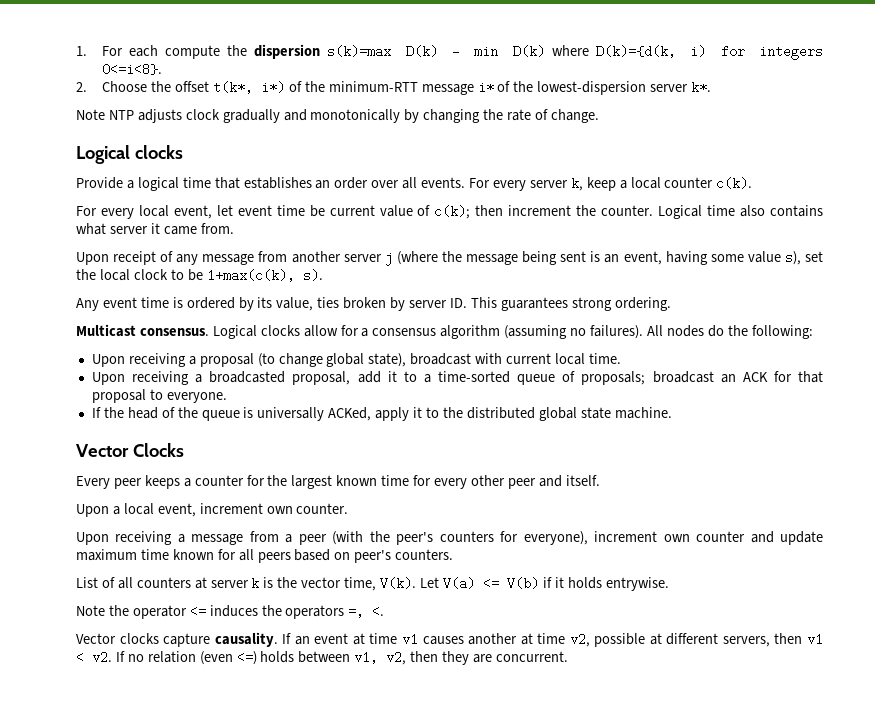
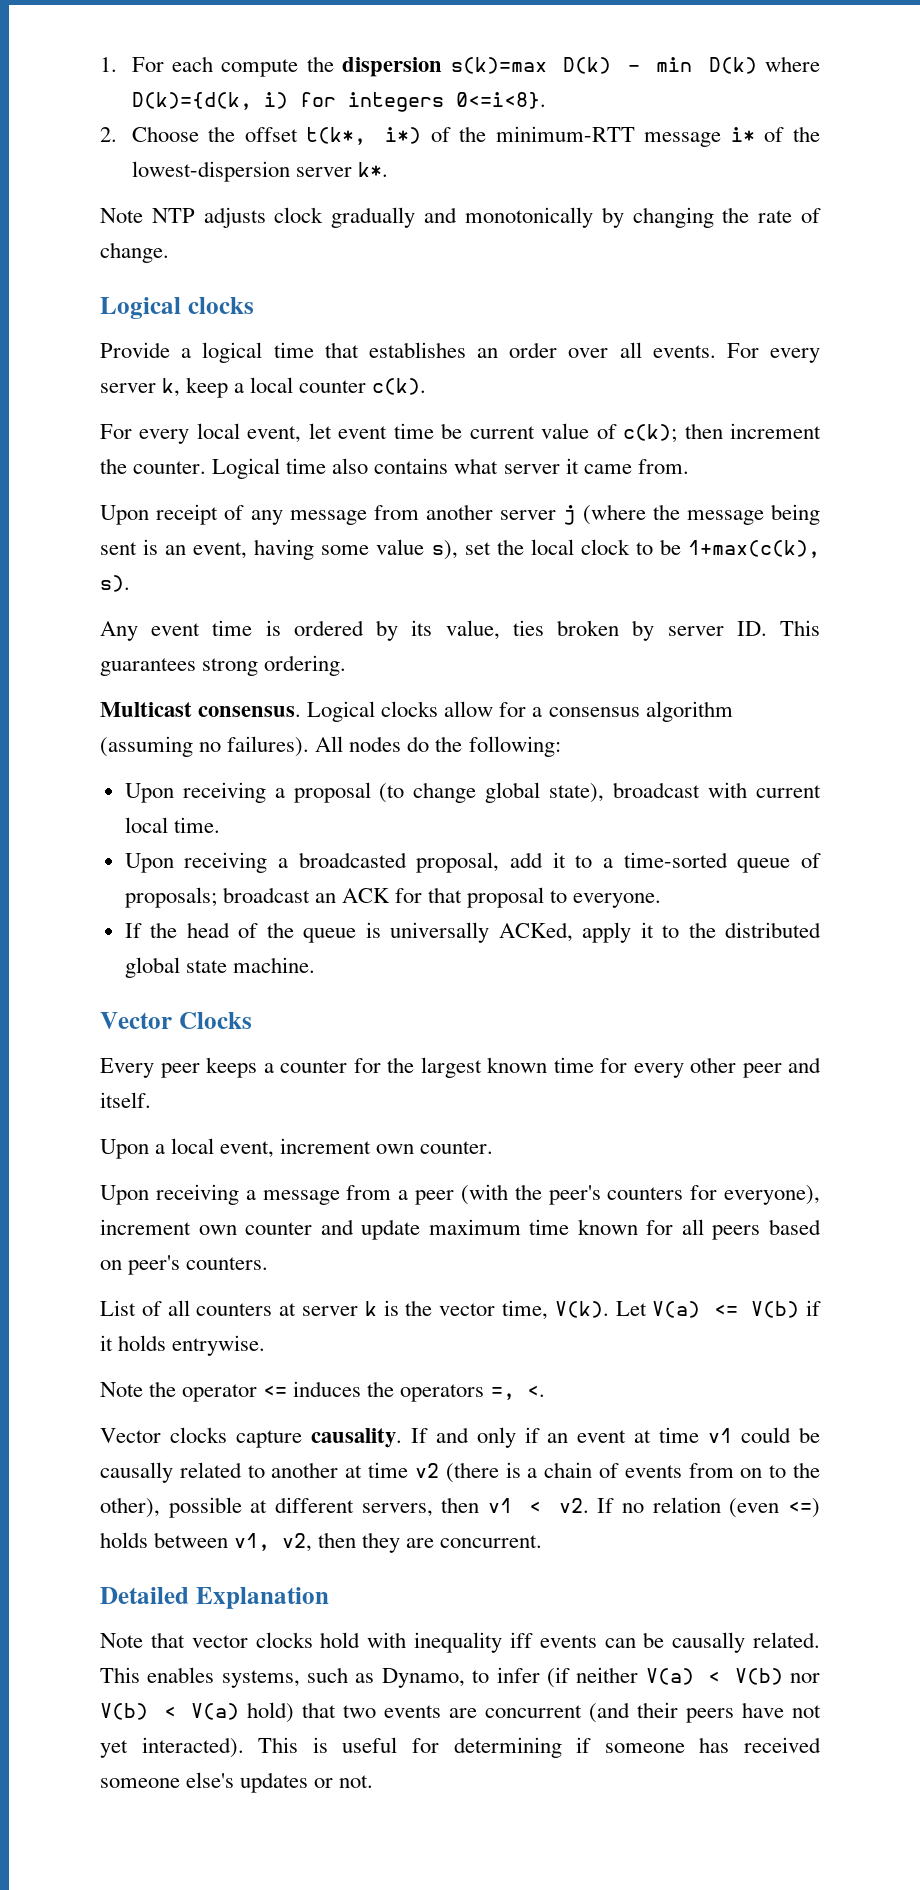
- If an event at time v1 causes another at time v2, possible at different servers, then v1 < v2.
+ If and only if an event at time v1 could be causally related to another at time v2 (there is a chain of events from on to the other), possible at different servers, then v1 < v2.
+ Detailed Explanation
+ Note that vector clocks hold with inequality iff events can be causally related. This enables systems, such as Dynamo, to infer (if neither V(a) < V(b) nor V(b) < V(a) hold) that two events are concurrent (and their peers have not yet interacted). This is useful for determining if someone has received someone else's updates or not.

